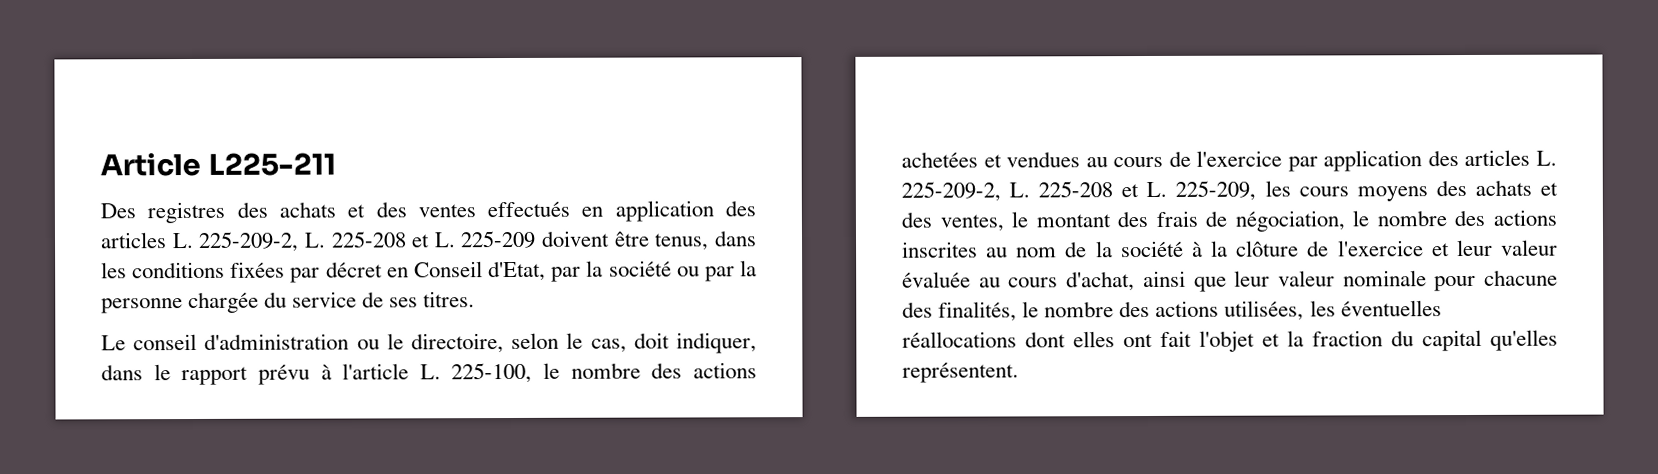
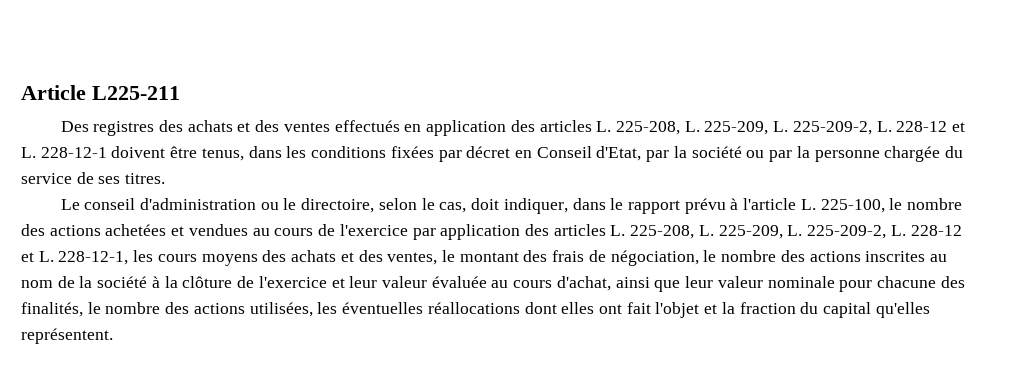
- Des registres des achats et des ventes effectués en application des articles L. 225-209-2, L. 225-208 et L. 225-209 doivent être tenus, dans les conditions fixées par décret en Conseil d'Etat, par la société ou par la personne chargée du service de ses titres.
+ Des registres des achats et des ventes effectués en application des articles L. 225-208, L. 225-209, L. 225-209-2, L. 228-12 et L. 228-12-1 doivent être tenus, dans les conditions fixées par décret en Conseil d'Etat, par la société ou par la personne chargée du service de ses titres.
- Le conseil d'administration ou le directoire, selon le cas, doit indiquer, dans le rapport prévu à l'article L. 225-100, le nombre des actions achetées et vendues au cours de l'exercice par application des articles L. 225-209-2, L. 225-208 et L. 225-209, les cours moyens des achats et des ventes, le montant des frais de négociation, le nombre des actions inscrites au nom de la société à la clôture de l'exercice et leur valeur évaluée au cours d'achat, ainsi que leur valeur nominale pour chacune des finalités, le nombre des actions utilisées, les éventuelles réallocations dont elles ont fait l'objet et la fraction du capital qu'elles représentent.
+ Le conseil d'administration ou le directoire, selon le cas, doit indiquer, dans le rapport prévu à l'article L. 225-100, le nombre des actions achetées et vendues au cours de l'exercice par application des articles L. 225-208, L. 225-209, L. 225-209-2, L. 228-12 et L. 228-12-1, les cours moyens des achats et des ventes, le montant des frais de négociation, le nombre des actions inscrites au nom de la société à la clôture de l'exercice et leur valeur évaluée au cours d'achat, ainsi que leur valeur nominale pour chacune des finalités, le nombre des actions utilisées, les éventuelles réallocations dont elles ont fait l'objet et la fraction du capital qu'elles représentent.

